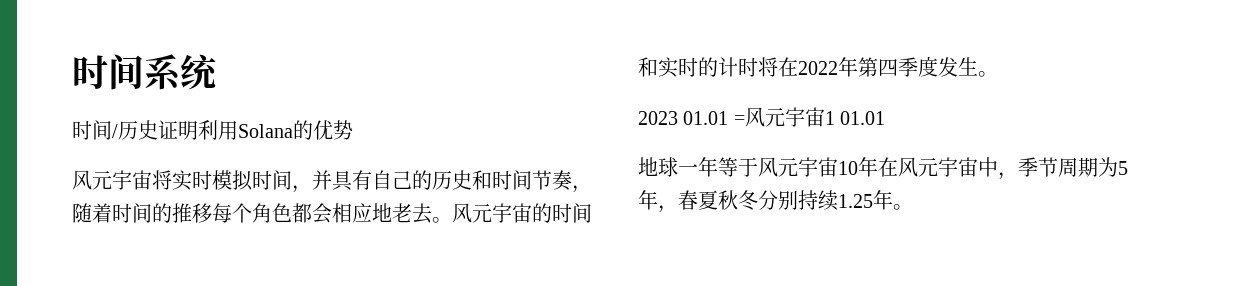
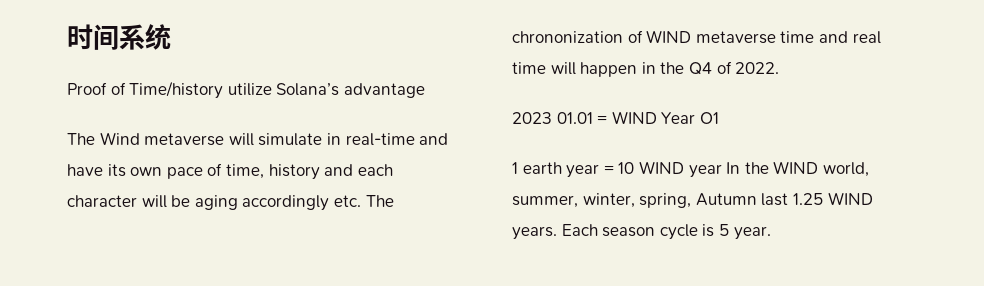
- 时间/历史证明利用Solana的优势
- 风元宇宙将实时模拟时间，并具有自己的历史和时间节奏，随着时间的推移每个角色都会相应地老去。风元宇宙的时间和实时的计时将在2022年第四季度发生。
- 2023 01.01 =风元宇宙1 01.01
- 地球一年等于风元宇宙10年在风元宇宙中，季节周期为5年，春夏秋冬分别持续1.25年。
+ Proof of Time/history utilize Solana’s advantage
+ The Wind metaverse will simulate in real-time and have its own pace of time, history and each character will be aging accordingly etc. The chrononization of WIND metaverse time and real time will happen in the Q4 of 2022.
+ 2023 01.01 = WIND Year O1
+ 1 earth year = 10 WIND year In the WIND world, summer, winter, spring, Autumn last 1.25 WIND years. Each season cycle is 5 year.

